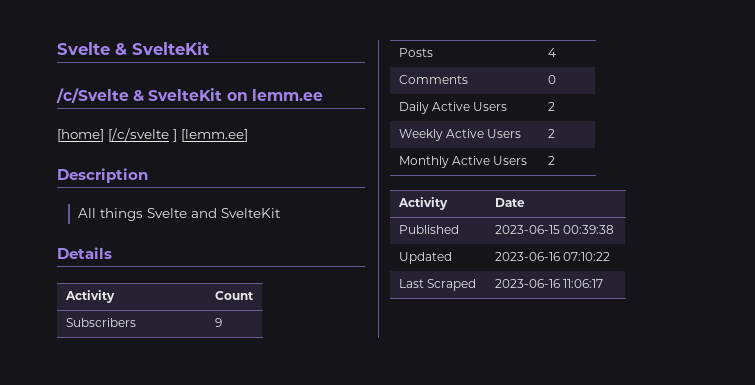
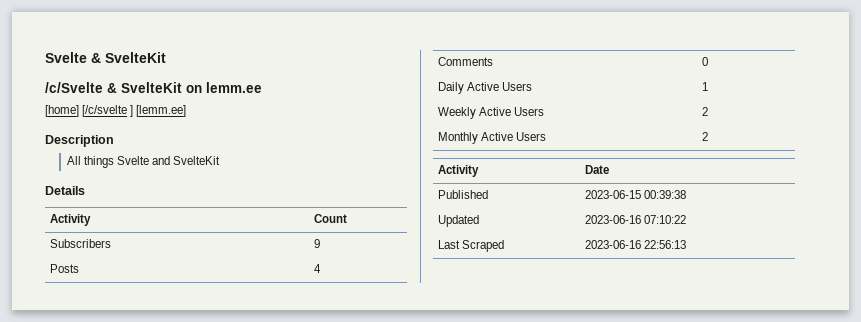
- Daily Active Users | 2
+ Daily Active Users | 1
- Last Scraped | 2023-06-16 11:06:17
+ Last Scraped | 2023-06-16 22:56:13

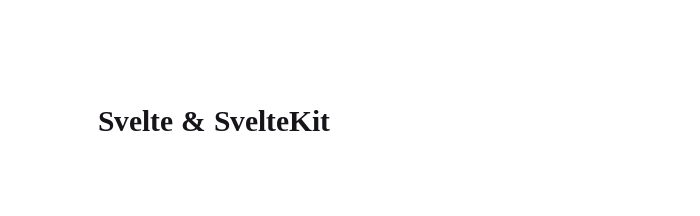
- /c/Svelte & SvelteKit on lemm.ee
- [home] [/c/svelte ] [lemm.ee]
- Description
- All things Svelte and SvelteKit
- Details
- Activity | Count
- Subscribers | 9
- Posts | 4
- Comments | 0
- Daily Active Users | 1
- Weekly Active Users | 2
- Monthly Active Users | 2
- Activity | Date
- Published | 2023-06-15 00:39:38
- Updated | 2023-06-16 07:10:22
- Last Scraped | 2023-06-16 22:56:13

